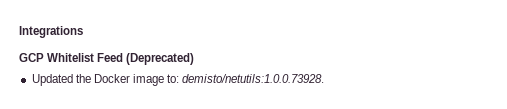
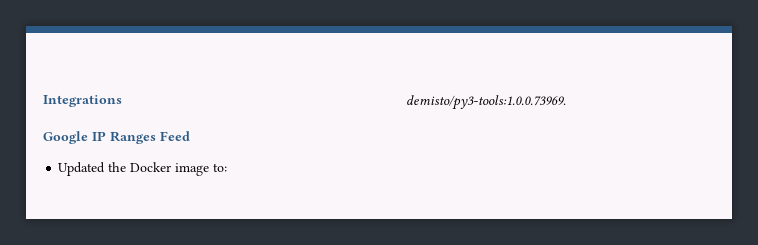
- GCP Whitelist Feed (Deprecated)
+ Google IP Ranges Feed
- Updated the Docker image to: demisto/netutils:1.0.0.73928.
+ Updated the Docker image to: demisto/py3-tools:1.0.0.73969.

